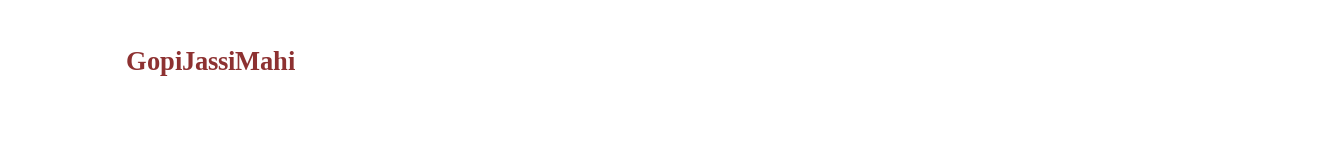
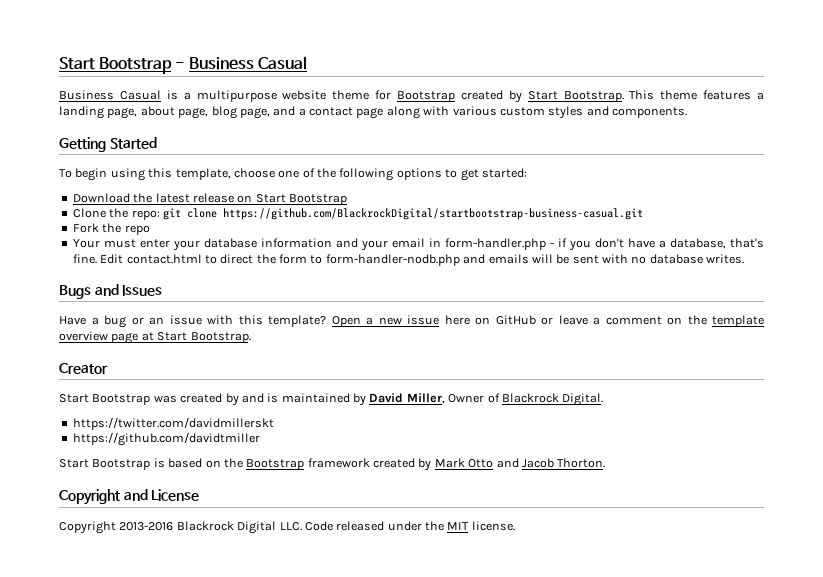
- GopiJassiMahi
+ Start Bootstrap - Business Casual
+ Business Casual is a multipurpose website theme for Bootstrap created by Start Bootstrap. This theme features a landing page, about page, blog page, and a contact page along with various custom styles and components.
+ Getting Started
+ To begin using this template, choose one of the following options to get started:
+ Download the latest release on Start Bootstrap
+ Clone the repo: git clone https://github.com/BlackrockDigital/startbootstrap-business-casual.git
+ Fork the repo
+ Your must enter your database information and your email in form-handler.php - if you don't have a database, that's fine. Edit contact.html to direct the form to form-handler-nodb.php and emails will be sent with no database writes.
+ Bugs and Issues
+ Have a bug or an issue with this template? Open a new issue here on GitHub or leave a comment on the template overview page at Start Bootstrap.
+ Creator
+ Start Bootstrap was created by and is maintained by David Miller, Owner of Blackrock Digital.
+ https://twitter.com/davidmillerskt
+ https://github.com/davidtmiller
+ Start Bootstrap is based on the Bootstrap framework created by Mark Otto and Jacob Thorton.
+ Copyright and License
+ Copyright 2013-2016 Blackrock Digital LLC. Code released under the MIT license.

